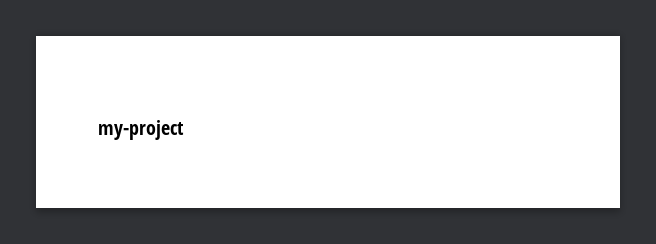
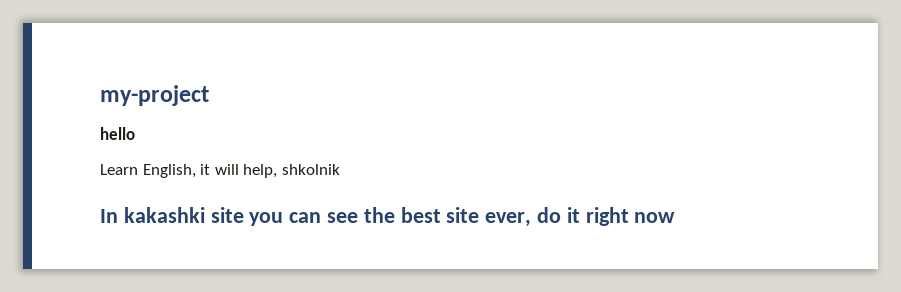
+ hello
+ Learn English, it will help, shkolnik
+ In kakashki site you can see the best site ever, do it right now

